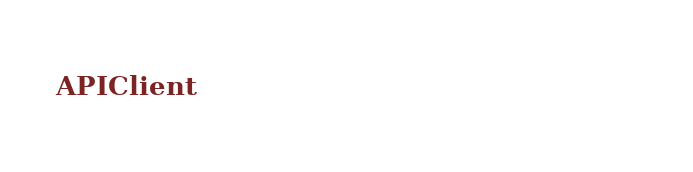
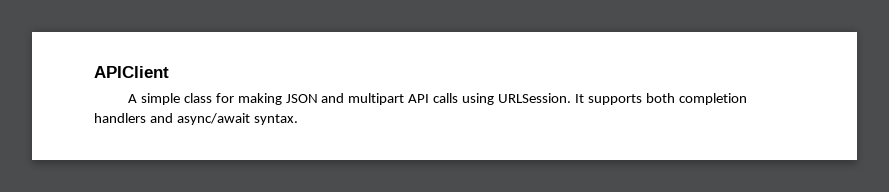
+ A simple class for making JSON and multipart API calls using URLSession. It supports both completion handlers and async/await syntax.

